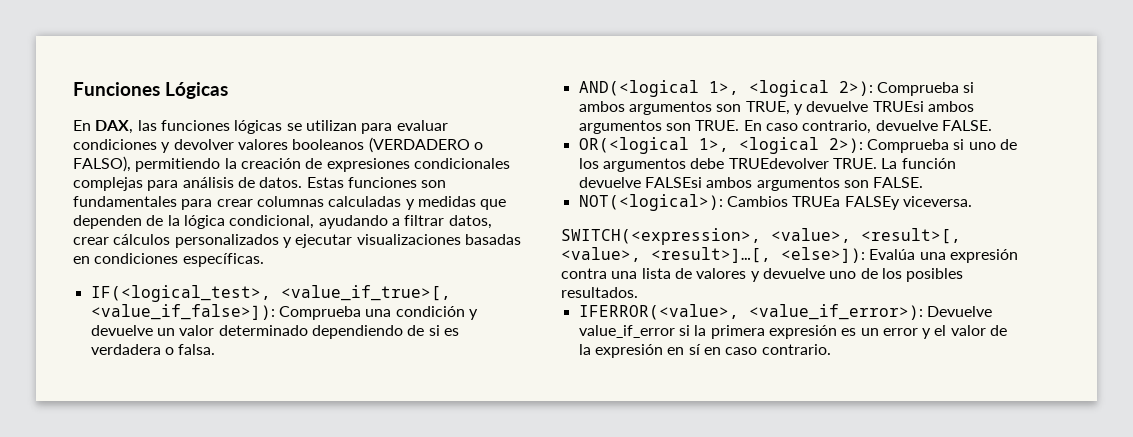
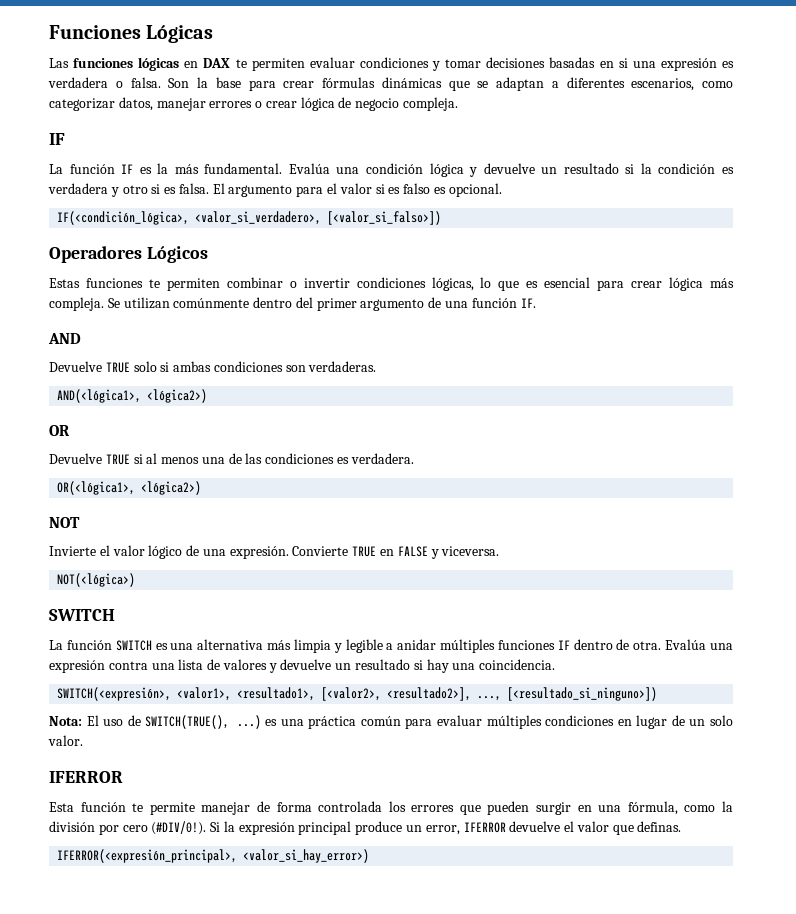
- En DAX, las funciones lógicas se utilizan para evaluar condiciones y devolver valores booleanos (VERDADERO o FALSO), permitiendo la creación de expresiones condicionales complejas para análisis de datos. Estas funciones son fundamentales para crear columnas calculadas y medidas que dependen de la lógica condicional, ayudando a filtrar datos, crear cálculos personalizados y ejecutar visualizaciones basadas en condiciones específicas.
- IF(<logical_test>, <value_if_true>[, <value_if_false>]): Comprueba una condición y devuelve un valor determinado dependiendo de si es verdadera o falsa.
- AND(<logical 1>, <logical 2>): Comprueba si ambos argumentos son TRUE, y devuelve TRUEsi ambos argumentos son TRUE. En caso contrario, devuelve FALSE.
- OR(<logical 1>, <logical 2>): Comprueba si uno de los argumentos debe TRUEdevolver TRUE. La función devuelve FALSEsi ambos argumentos son FALSE.
- NOT(<logical>): Cambios TRUEa FALSEy viceversa.
- SWITCH(<expression>, <value>, <result>[, <value>, <result>]…[, <else>]): Evalúa una expresión contra una lista de valores y devuelve uno de los posibles resultados.
- IFERROR(<value>, <value_if_error>): Devuelve value_if_error si la primera expresión es un error y el valor de la expresión en sí en caso contrario.
+ Las funciones lógicas en DAX te permiten evaluar condiciones y tomar decisiones basadas en si una expresión es verdadera o falsa. Son la base para crear fórmulas dinámicas que se adaptan a diferentes escenarios, como categorizar datos, manejar errores o crear lógica de negocio compleja.
+ IF
+ La función IF es la más fundamental. Evalúa una condición lógica y devuelve un resultado si la condición es verdadera y otro si es falsa. El argumento para el valor si es falso es opcional.
+ IF(<condición_lógica>, <valor_si_verdadero>, [<valor_si_falso>])
+ Operadores Lógicos
+ Estas funciones te permiten combinar o invertir condiciones lógicas, lo que es esencial para crear lógica más compleja. Se utilizan comúnmente dentro del primer argumento de una función IF.
+ AND
+ Devuelve TRUE solo si ambas condiciones son verdaderas.
+ AND(<lógica1>, <lógica2>)
+ OR
+ Devuelve TRUE si al menos una de las condiciones es verdadera.
+ OR(<lógica1>, <lógica2>)
+ NOT
+ Invierte el valor lógico de una expresión. Convierte TRUE en FALSE y viceversa.
+ NOT(<lógica>)
+ SWITCH
+ La función SWITCH es una alternativa más limpia y legible a anidar múltiples funciones IF dentro de otra. Evalúa una expresión contra una lista de valores y devuelve un resultado si hay una coincidencia.
+ SWITCH(<expresión>, <valor1>, <resultado1>, [<valor2>, <resultado2>], ..., [<resultado_si_ninguno>])
+ Nota: El uso de SWITCH(TRUE(), ...) es una práctica común para evaluar múltiples condiciones en lugar de un solo valor.
+ IFERROR
+ Esta función te permite manejar de forma controlada los errores que pueden surgir en una fórmula, como la división por cero (#DIV/0!). Si la expresión principal produce un error, IFERROR devuelve el valor que definas.
+ IFERROR(<expresión_principal>, <valor_si_hay_error>)

